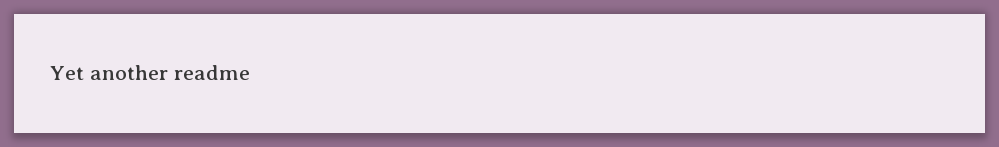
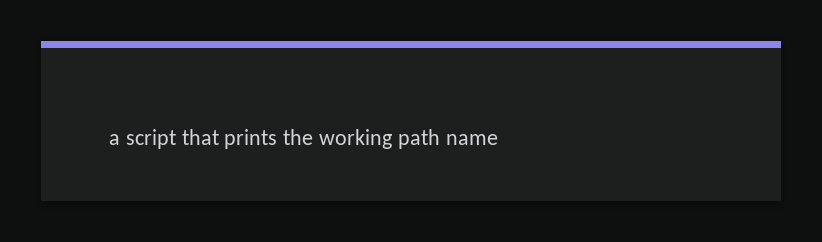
- Yet another readme
+ a script that prints the working path name

